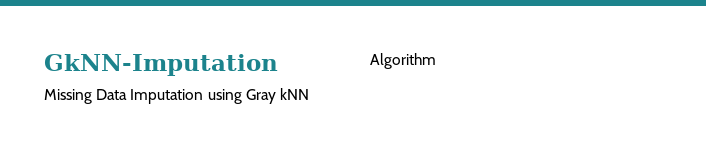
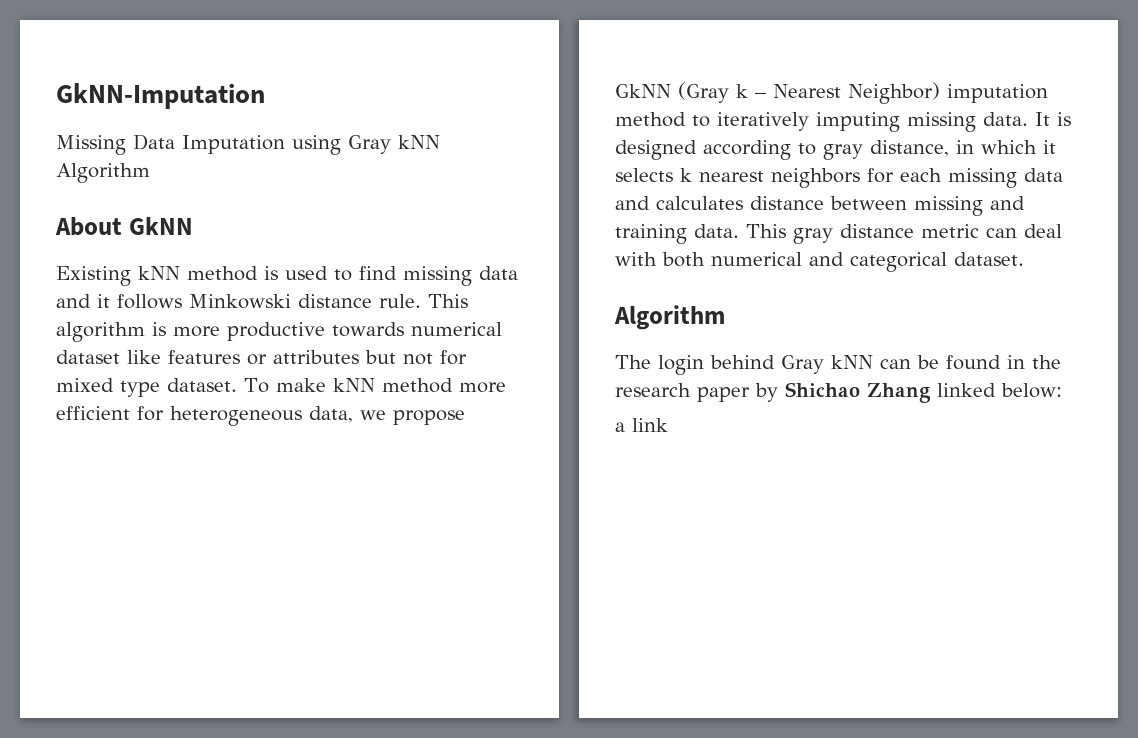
+ About GkNN
+ Existing kNN method is used to find missing data and it follows Minkowski distance rule. This algorithm is more productive towards numerical dataset like features or attributes but not for mixed type dataset. To make kNN method more efficient for heterogeneous data, we propose GkNN (Gray k – Nearest Neighbor) imputation method to iteratively imputing missing data. It is designed according to gray distance, in which it selects k nearest neighbors for each missing data and calculates distance between missing and training data. This gray distance metric can deal with both numerical and categorical dataset.
+ Algorithm
+ The login behind Gray kNN can be found in the research paper by Shichao Zhang linked below:
+ a link

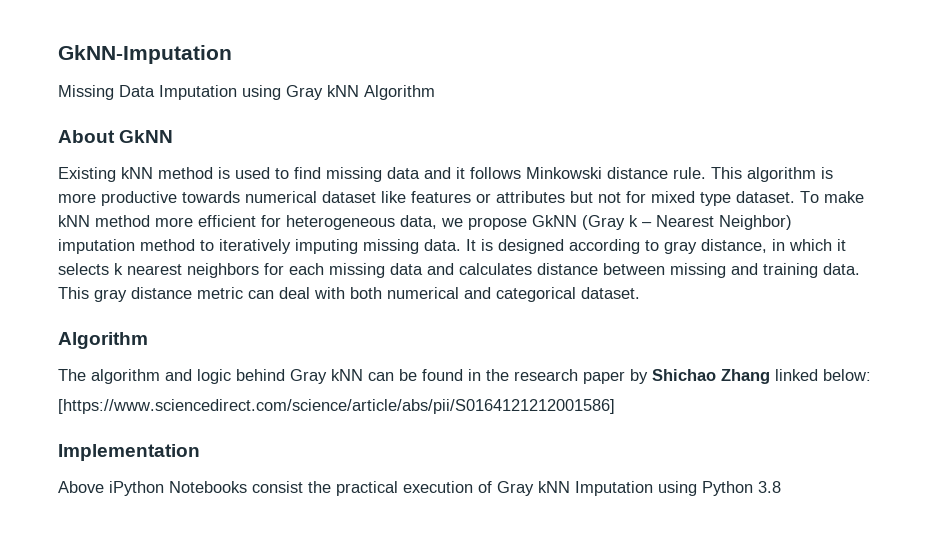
- The login behind Gray kNN can be found in the research paper by Shichao Zhang linked below:
+ The algorithm and logic behind Gray kNN can be found in the research paper by Shichao Zhang linked below:
- a link
+ [https://www.sciencedirect.com/science/article/abs/pii/S0164121212001586]
+ Implementation
+ Above iPython Notebooks consist the practical execution of Gray kNN Imputation using Python 3.8

